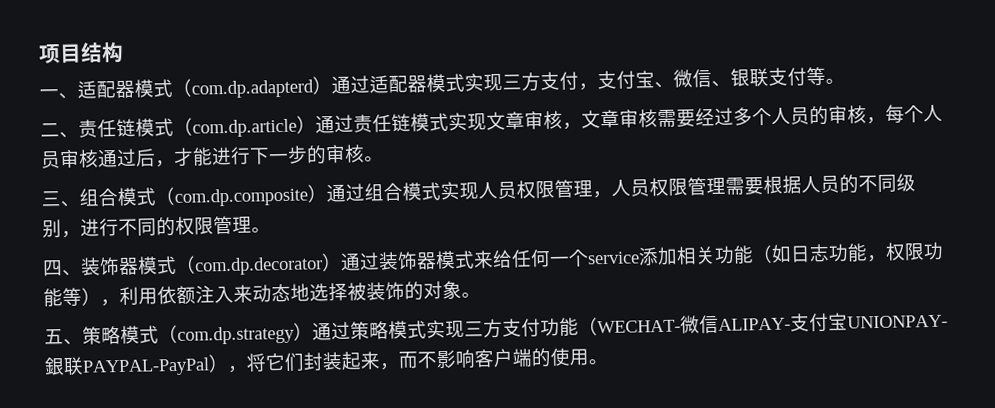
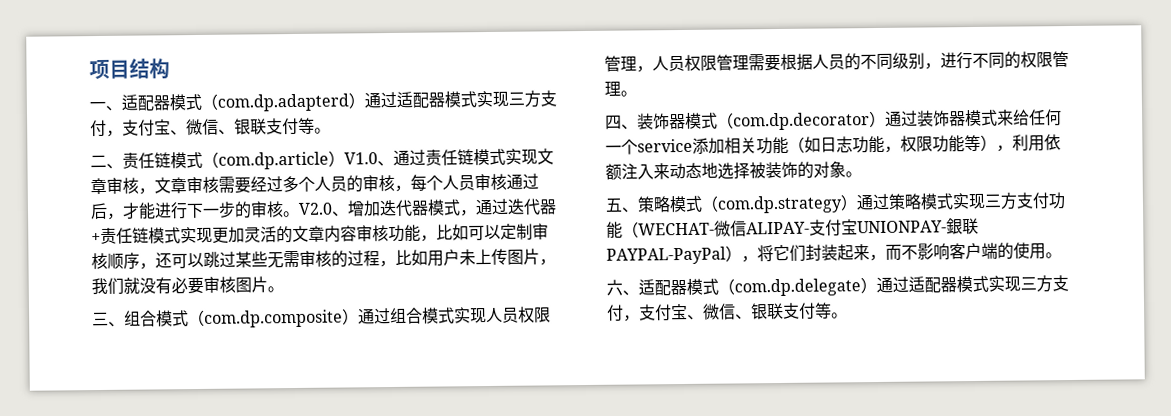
- 二、责任链模式（com.dp.article）通过责任链模式实现文章审核，文章审核需要经过多个人员的审核，每个人员审核通过后，才能进行下一步的审核。
+ 二、责任链模式（com.dp.article）V1.0、通过责任链模式实现文章审核，文章审核需要经过多个人员的审核，每个人员审核通过后，才能进行下一步的审核。V2.0、增加迭代器模式，通过迭代器+责任链模式实现更加灵活的文章内容审核功能，比如可以定制审核顺序，还可以跳过某些无需审核的过程，比如用户未上传图片，我们就没有必要审核图片。
+ 六、适配器模式（com.dp.delegate）通过适配器模式实现三方支付，支付宝、微信、银联支付等。

